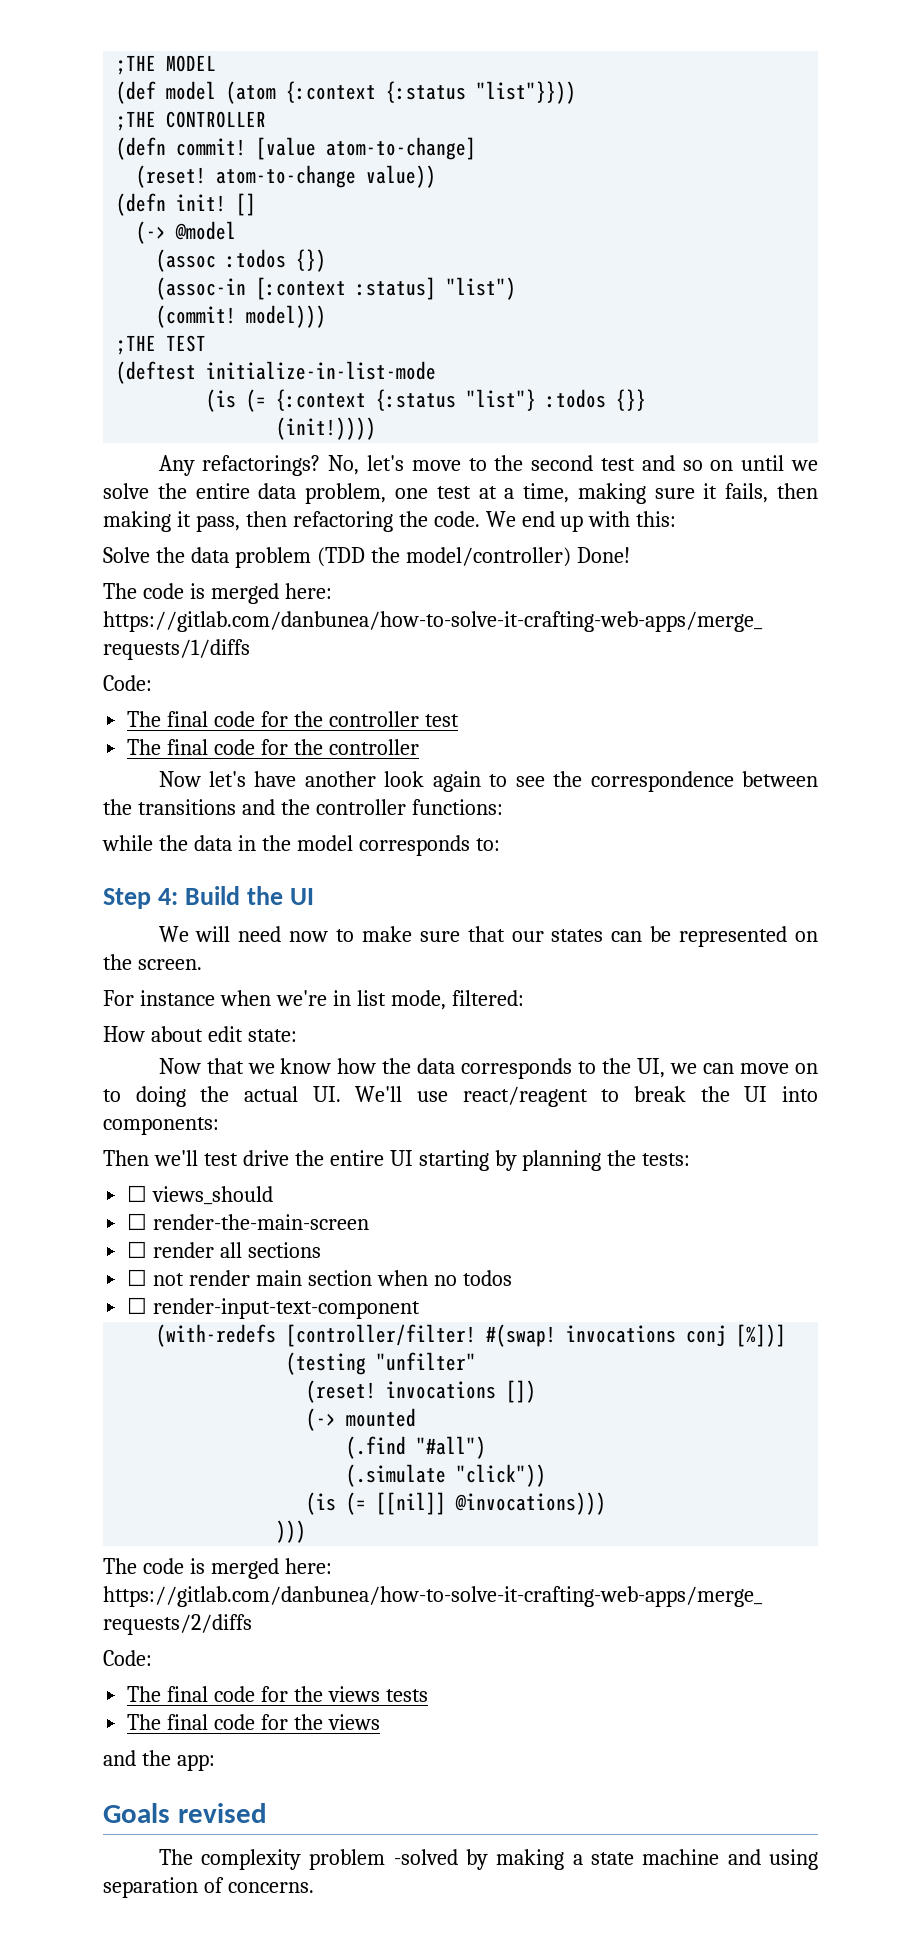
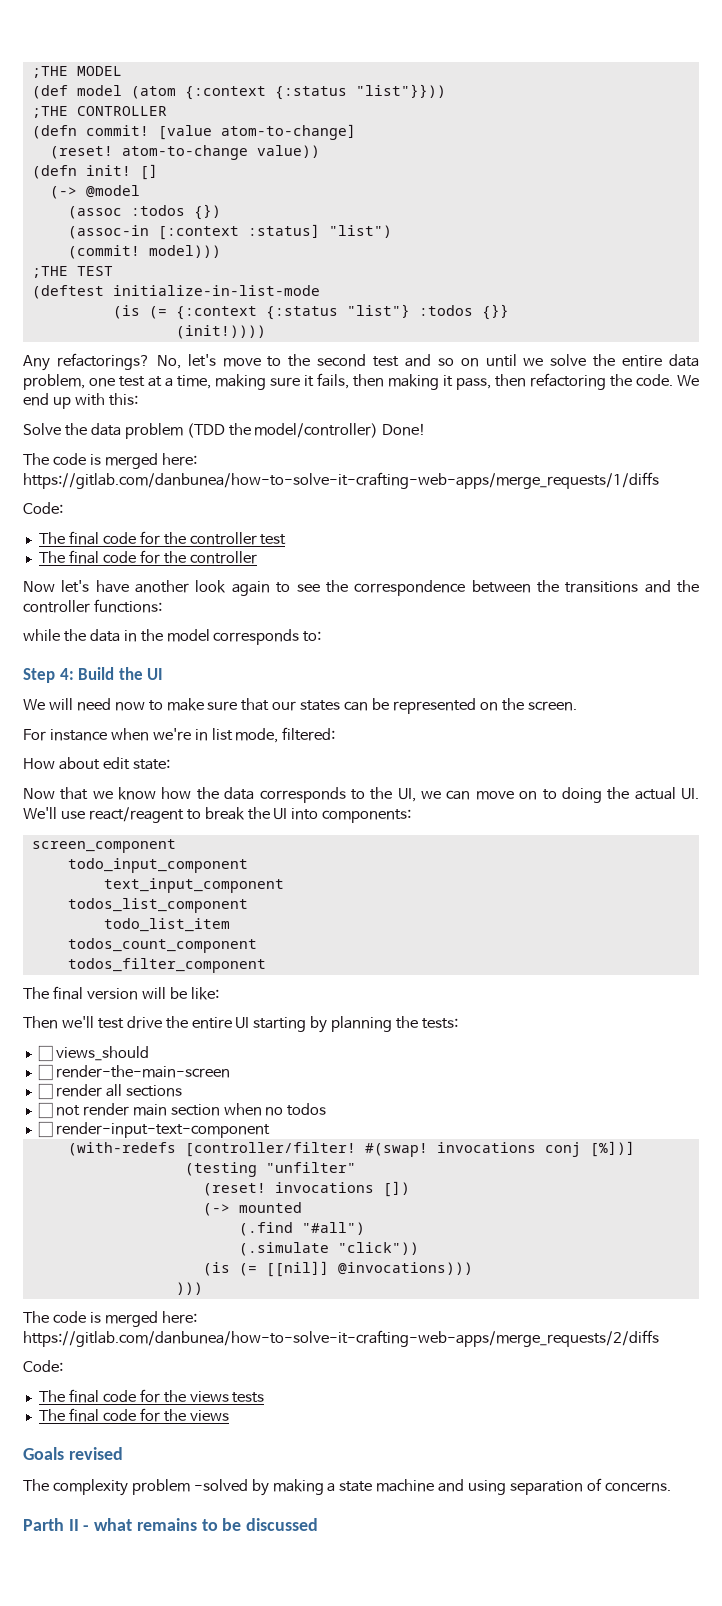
+ screen_component
+ todo_input_component
+ text_input_component
+ todos_list_component
+ todo_list_item
+ todos_count_component
+ todos_filter_component
+ The final version will be like:
- and the app:
+ Parth II - what remains to be discussed

